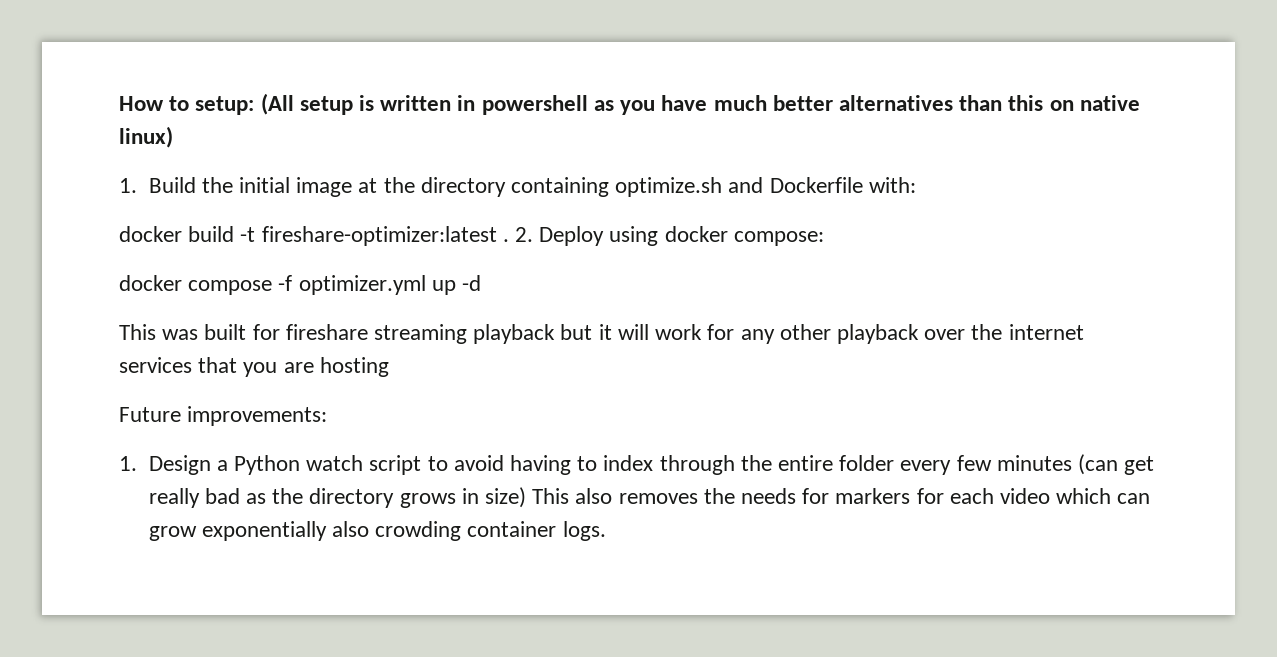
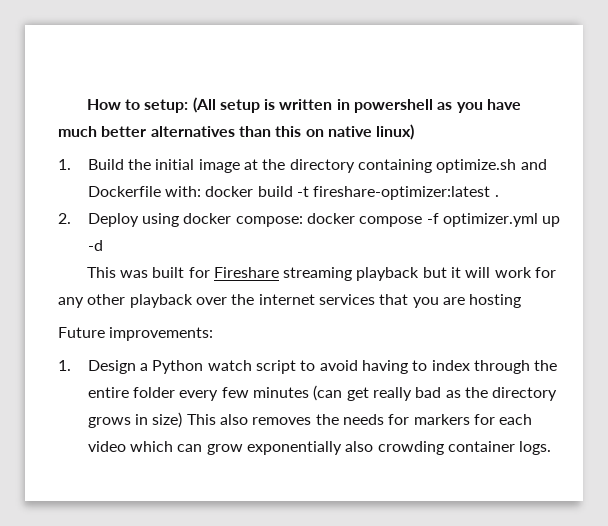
- 1. Build the initial image at the directory containing optimize.sh and Dockerfile with:
- docker build -t fireshare-optimizer:latest . 2. Deploy using docker compose:
- docker compose -f optimizer.yml up -d
+ 1. Build the initial image at the directory containing optimize.sh and Dockerfile with: docker build -t fireshare-optimizer:latest .
+ 2. Deploy using docker compose: docker compose -f optimizer.yml up -d
- This was built for fireshare streaming playback but it will work for any other playback over the internet services that you are hosting
+ This was built for Fireshare streaming playback but it will work for any other playback over the internet services that you are hosting

